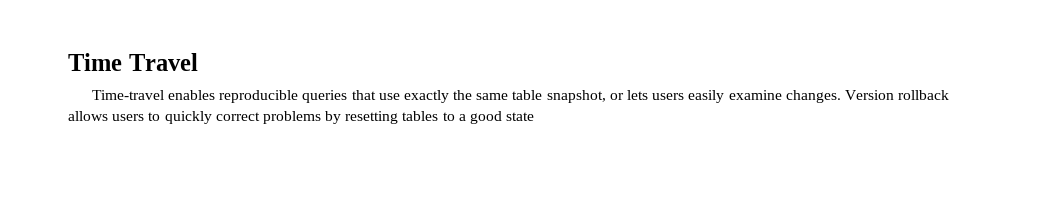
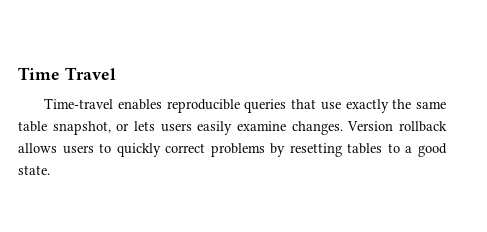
- Version rollback allows users to quickly correct problems by resetting tables to a good state
+ Version rollback allows users to quickly correct problems by resetting tables to a good state.

